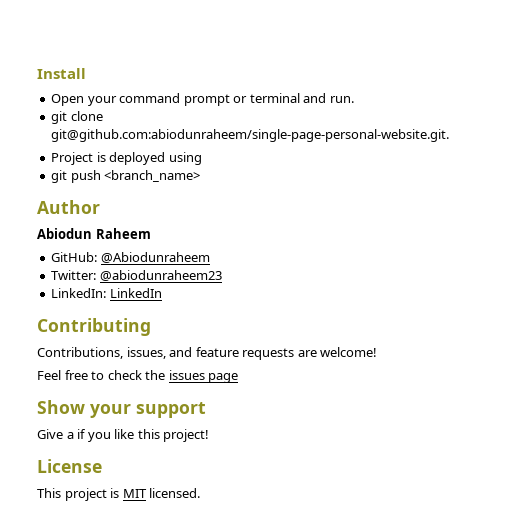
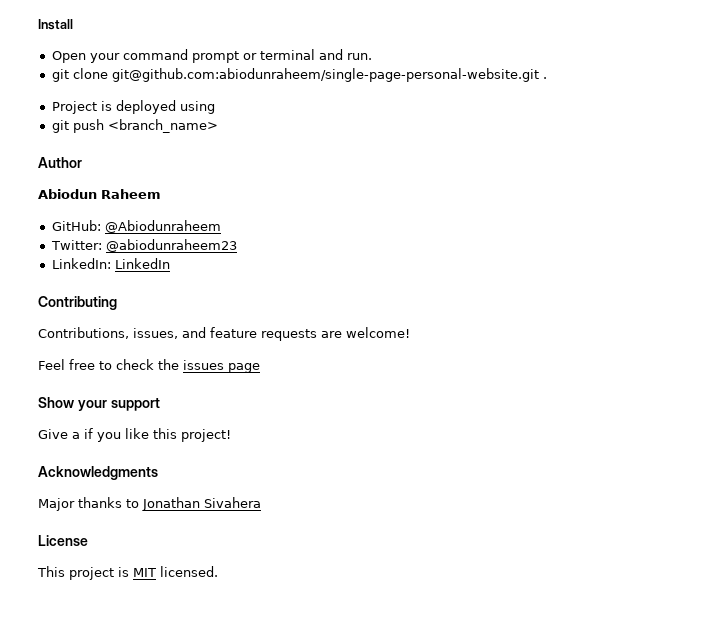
- git clone git@github.com:abiodunraheem/single-page-personal-website.git.
+ git clone git@github.com:abiodunraheem/single-page-personal-website.git .
+ Acknowledgments
+ Major thanks to Jonathan Sivahera

